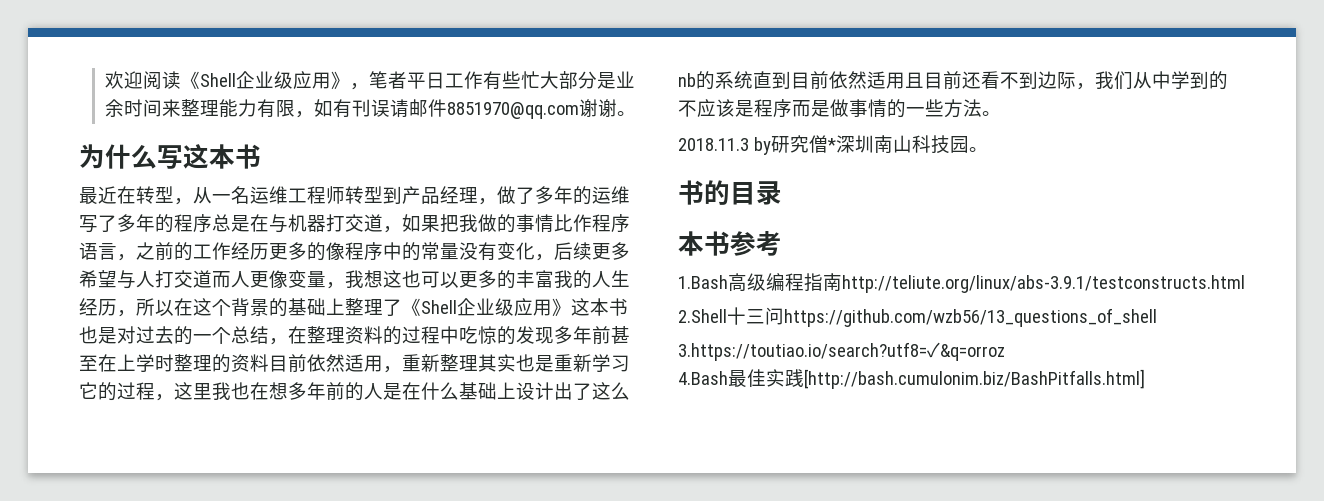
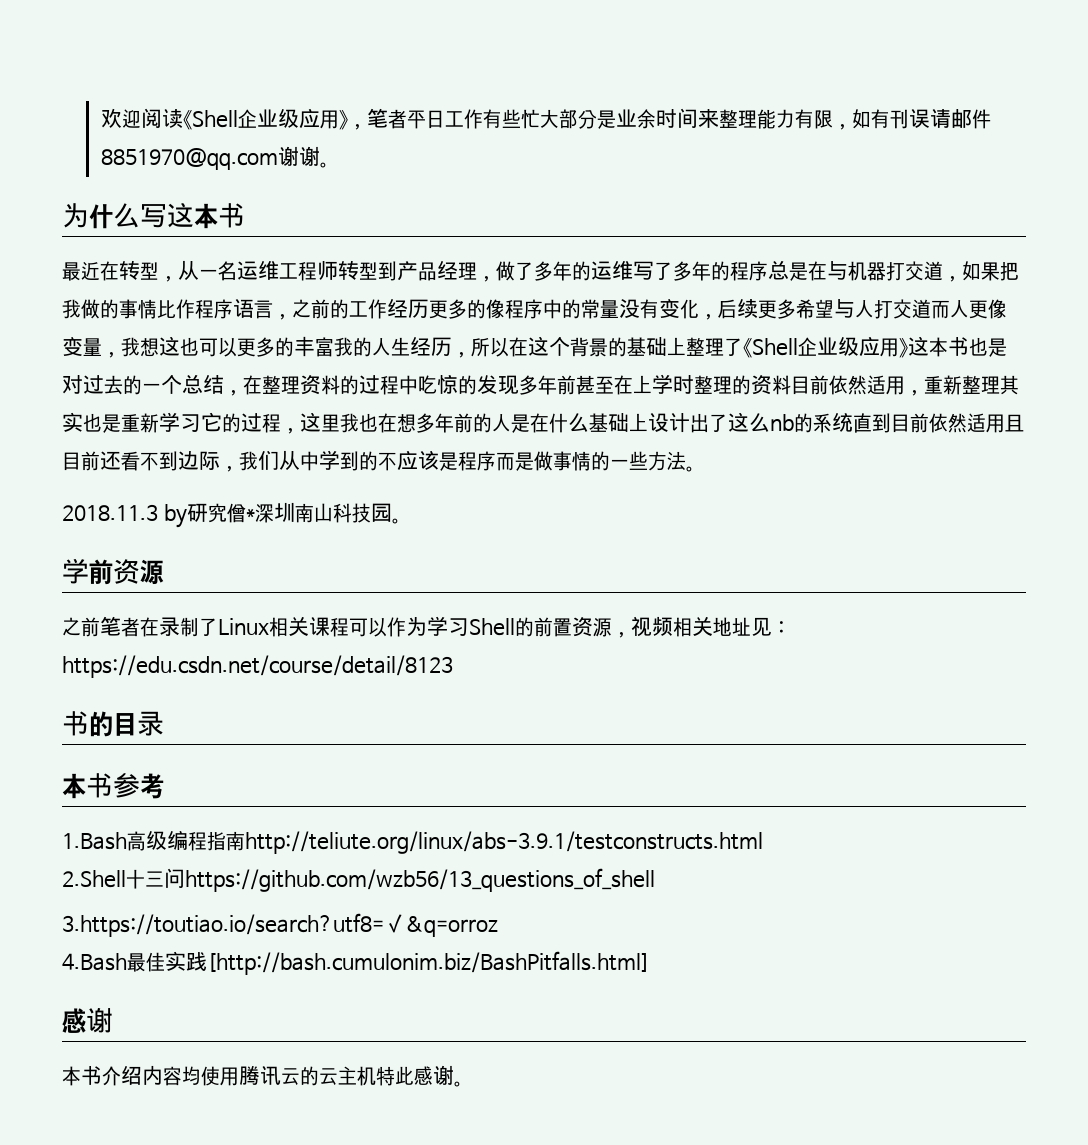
+ 学前资源
+ 之前笔者在录制了Linux相关课程可以作为学习Shell的前置资源，视频相关地址见：https://edu.csdn.net/course/detail/8123
  4.Bash最佳实践[http://bash.cumulonim.biz/BashPitfalls.html]
+ 感谢
+ 本书介绍内容均使用腾讯云的云主机特此感谢。

